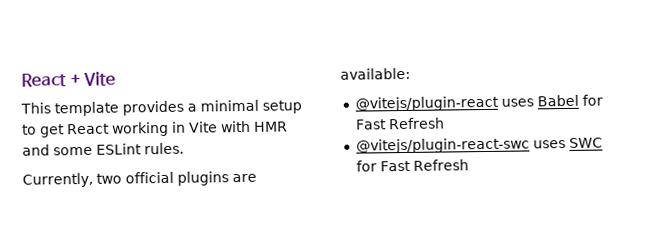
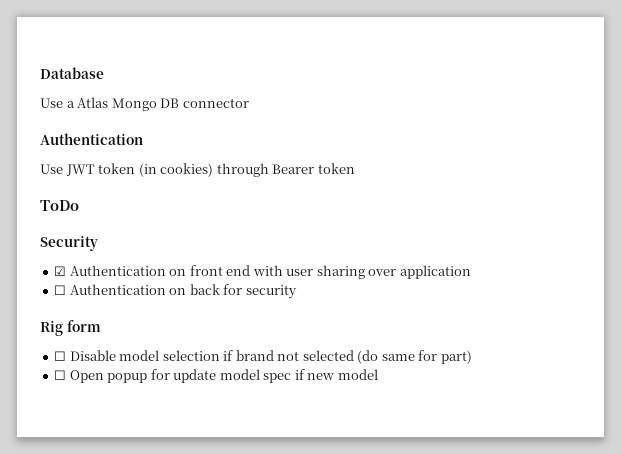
- React + Vite
- This template provides a minimal setup to get React working in Vite with HMR and some ESLint rules.
- Currently, two official plugins are available:
- @vitejs/plugin-react uses Babel for Fast Refresh
- @vitejs/plugin-react-swc uses SWC for Fast Refresh
+ Database
+ Use a Atlas Mongo DB connector
+ Authentication
+ Use JWT token (in cookies) through Bearer token
+ ToDo
+ Security
+ ☑ Authentication on front end with user sharing over application
+ ☐ Authentication on back for security
+ Rig form
+ ☐ Disable model selection if brand not selected (do same for part)
+ ☐ Open popup for update model spec if new model

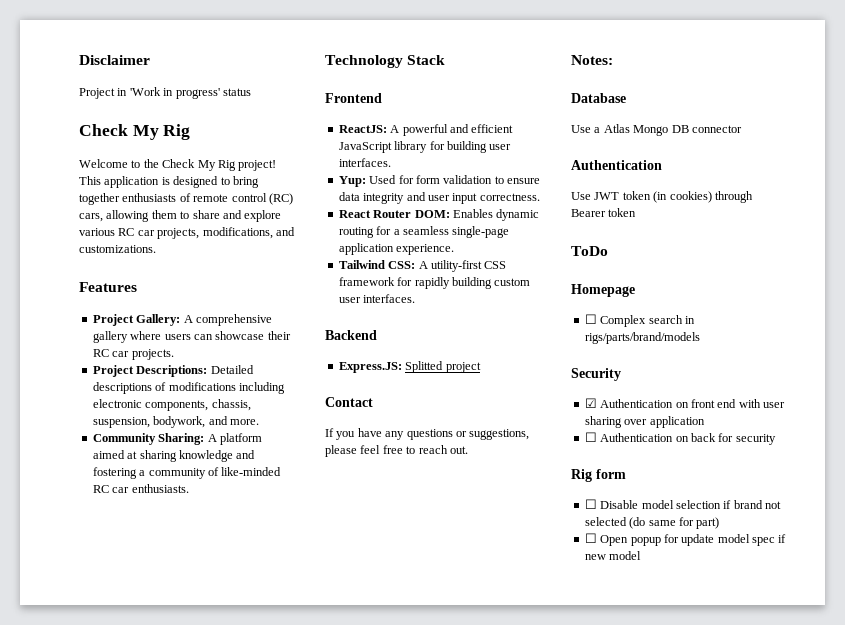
+ Disclaimer
+ Project in 'Work in progress' status
+ Check My Rig
+ Welcome to the Check My Rig project! This application is designed to bring together enthusiasts of remote control (RC) cars, allowing them to share and explore various RC car projects, modifications, and customizations.
+ Features
+ Project Gallery: A comprehensive gallery where users can showcase their RC car projects.
+ Project Descriptions: Detailed descriptions of modifications including electronic components, chassis, suspension, bodywork, and more.
+ Community Sharing: A platform aimed at sharing knowledge and fostering a community of like-minded RC car enthusiasts.
+ Technology Stack
+ Frontend
+ ReactJS: A powerful and efficient JavaScript library for building user interfaces.
+ Yup: Used for form validation to ensure data integrity and user input correctness.
+ React Router DOM: Enables dynamic routing for a seamless single-page application experience.
+ Tailwind CSS: A utility-first CSS framework for rapidly building custom user interfaces.
+ Backend
+ Express.JS: Splitted project
+ Contact
+ If you have any questions or suggestions, please feel free to reach out.
+ Notes:
+ Homepage
+ ☐ Complex search in rigs/parts/brand/models

